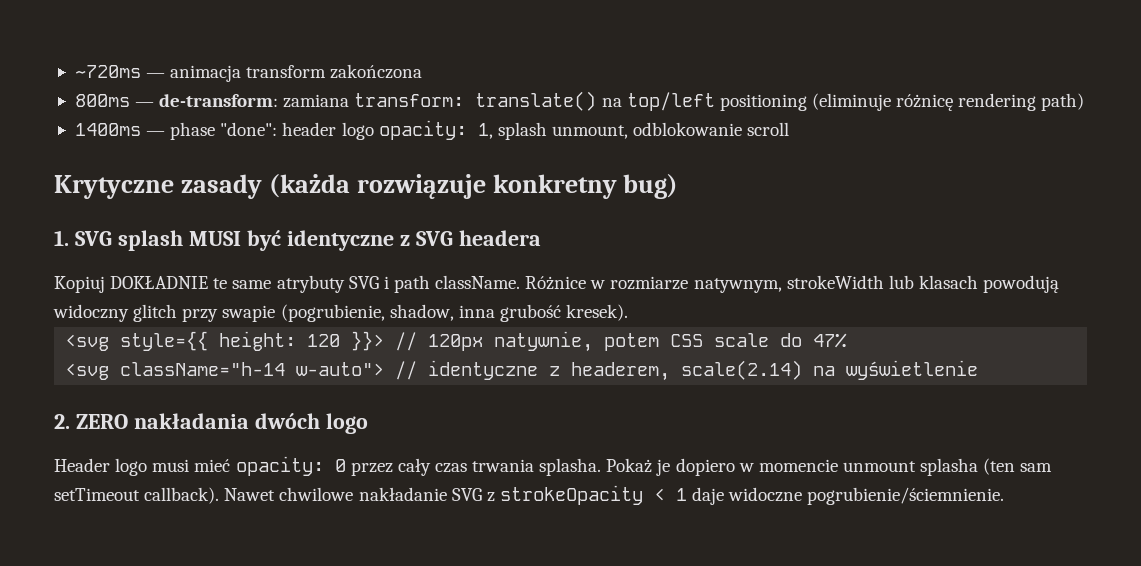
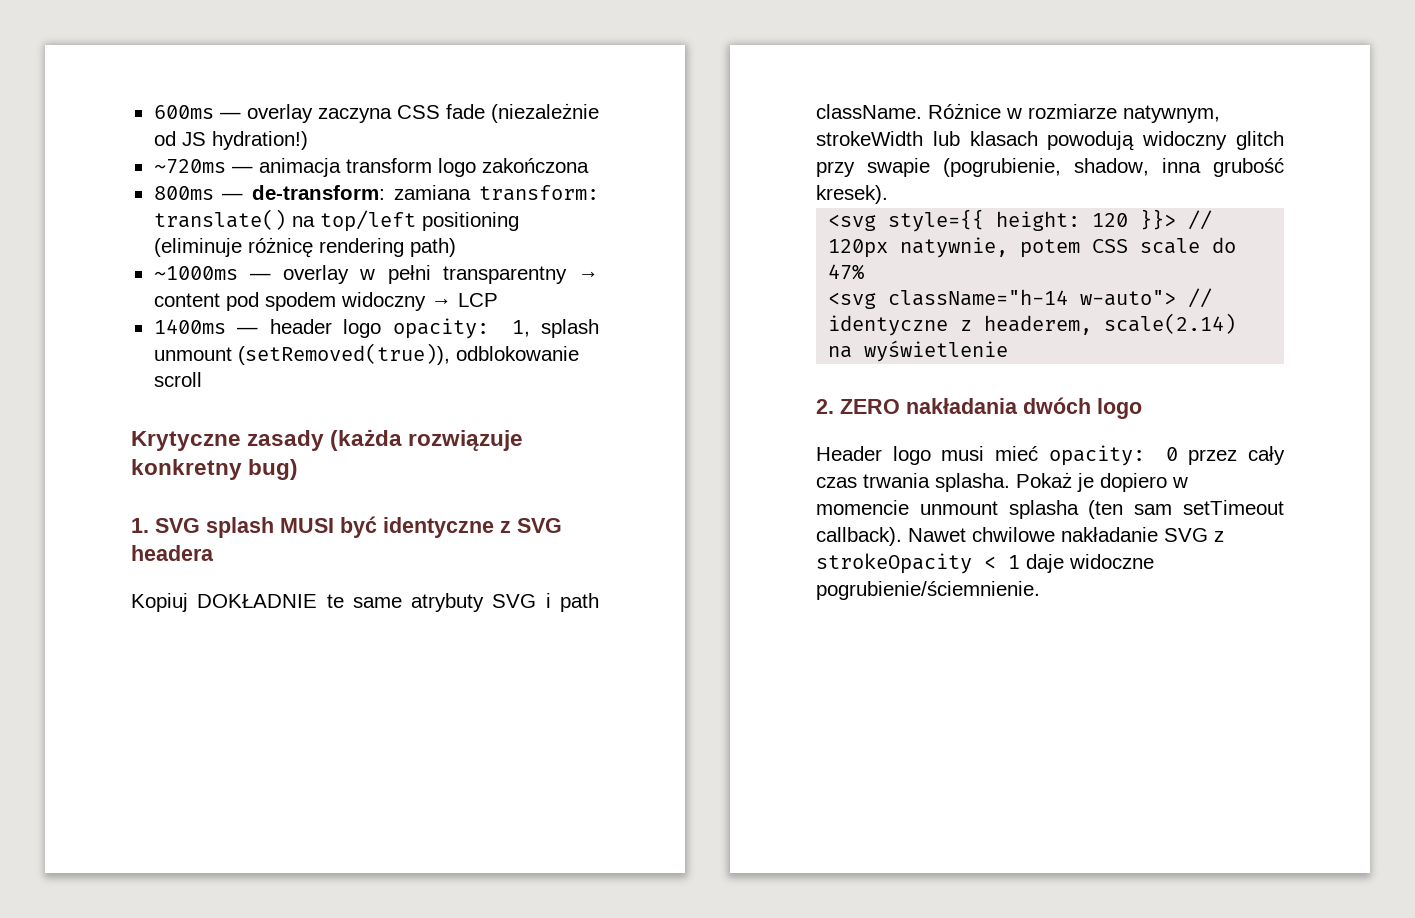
+ 600ms — overlay zaczyna CSS fade (niezależnie od JS hydration!)
- ~720ms — animacja transform zakończona
+ ~720ms — animacja transform logo zakończona
+ ~1000ms — overlay w pełni transparentny → content pod spodem widoczny → LCP
- 1400ms — phase "done": header logo opacity: 1, splash unmount, odblokowanie scroll
+ 1400ms — header logo opacity: 1, splash unmount (setRemoved(true)), odblokowanie scroll

